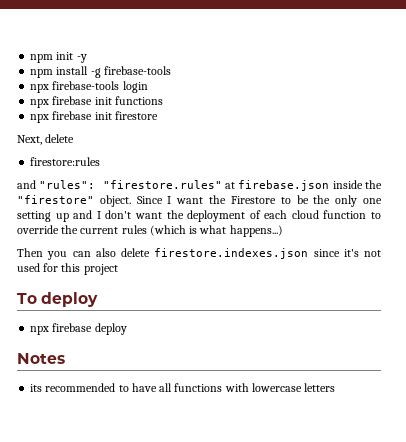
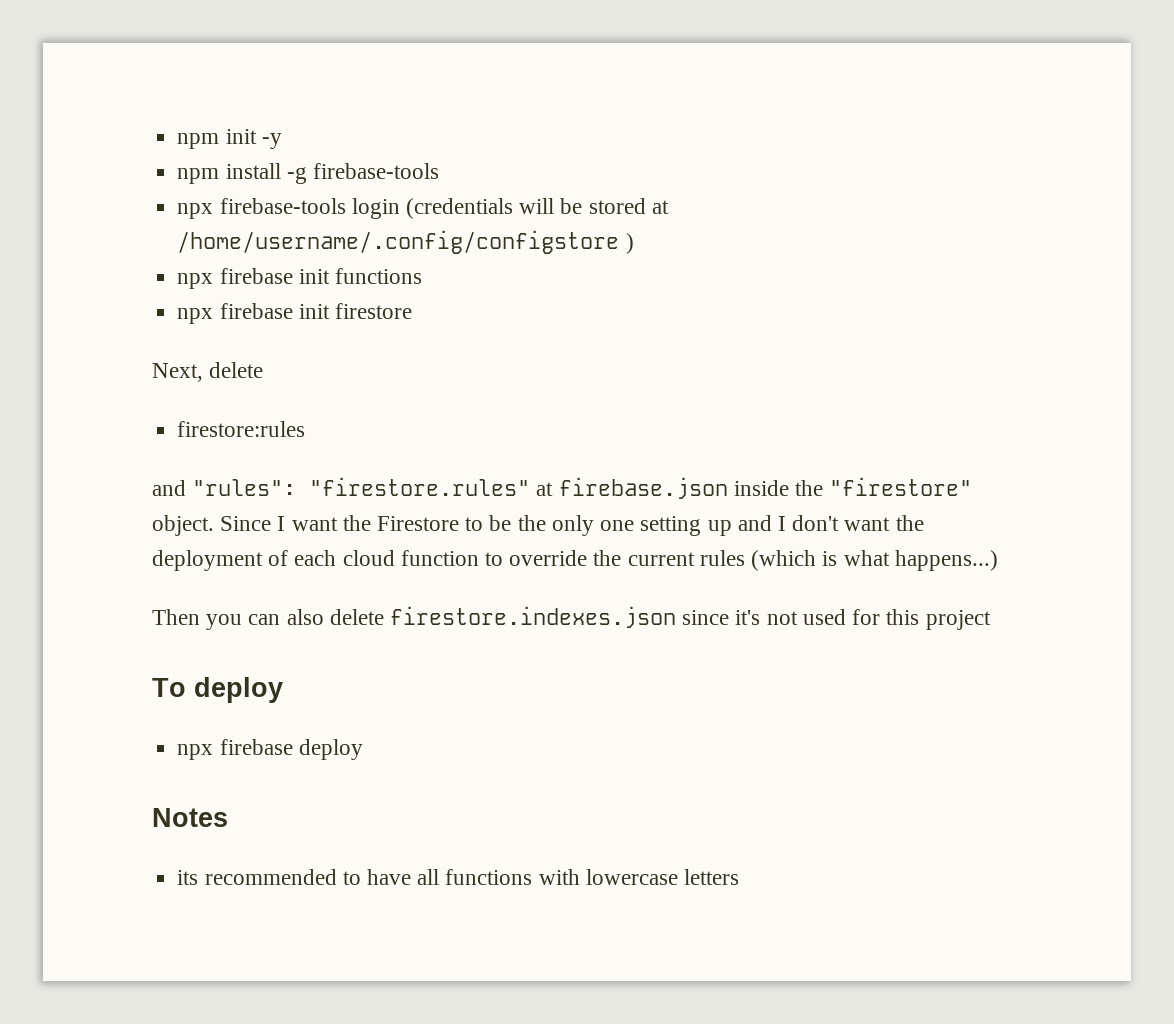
- npx firebase-tools login
+ npx firebase-tools login (credentials will be stored at /home/username/.config/configstore )

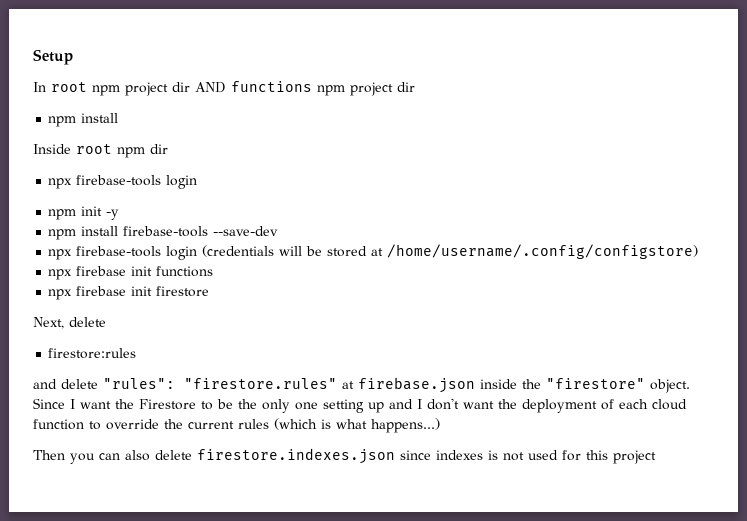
+ Setup
+ In root npm project dir AND functions npm project dir
+ npm install
+ Inside root npm dir
+ npx firebase-tools login
- npm install -g firebase-tools
+ npm install firebase-tools --save-dev
- npx firebase-tools login (credentials will be stored at /home/username/.config/configstore )
+ npx firebase-tools login (credentials will be stored at /home/username/.config/configstore)
- and "rules": "firestore.rules" at firebase.json inside the "firestore" object.
+ and delete "rules": "firestore.rules" at firebase.json inside the "firestore" object.
- Then you can also delete firestore.indexes.json since it's not used for this project
+ Then you can also delete firestore.indexes.json since indexes is not used for this project
- To deploy
- npx firebase deploy
- Notes
- its recommended to have all functions with lowercase letters

